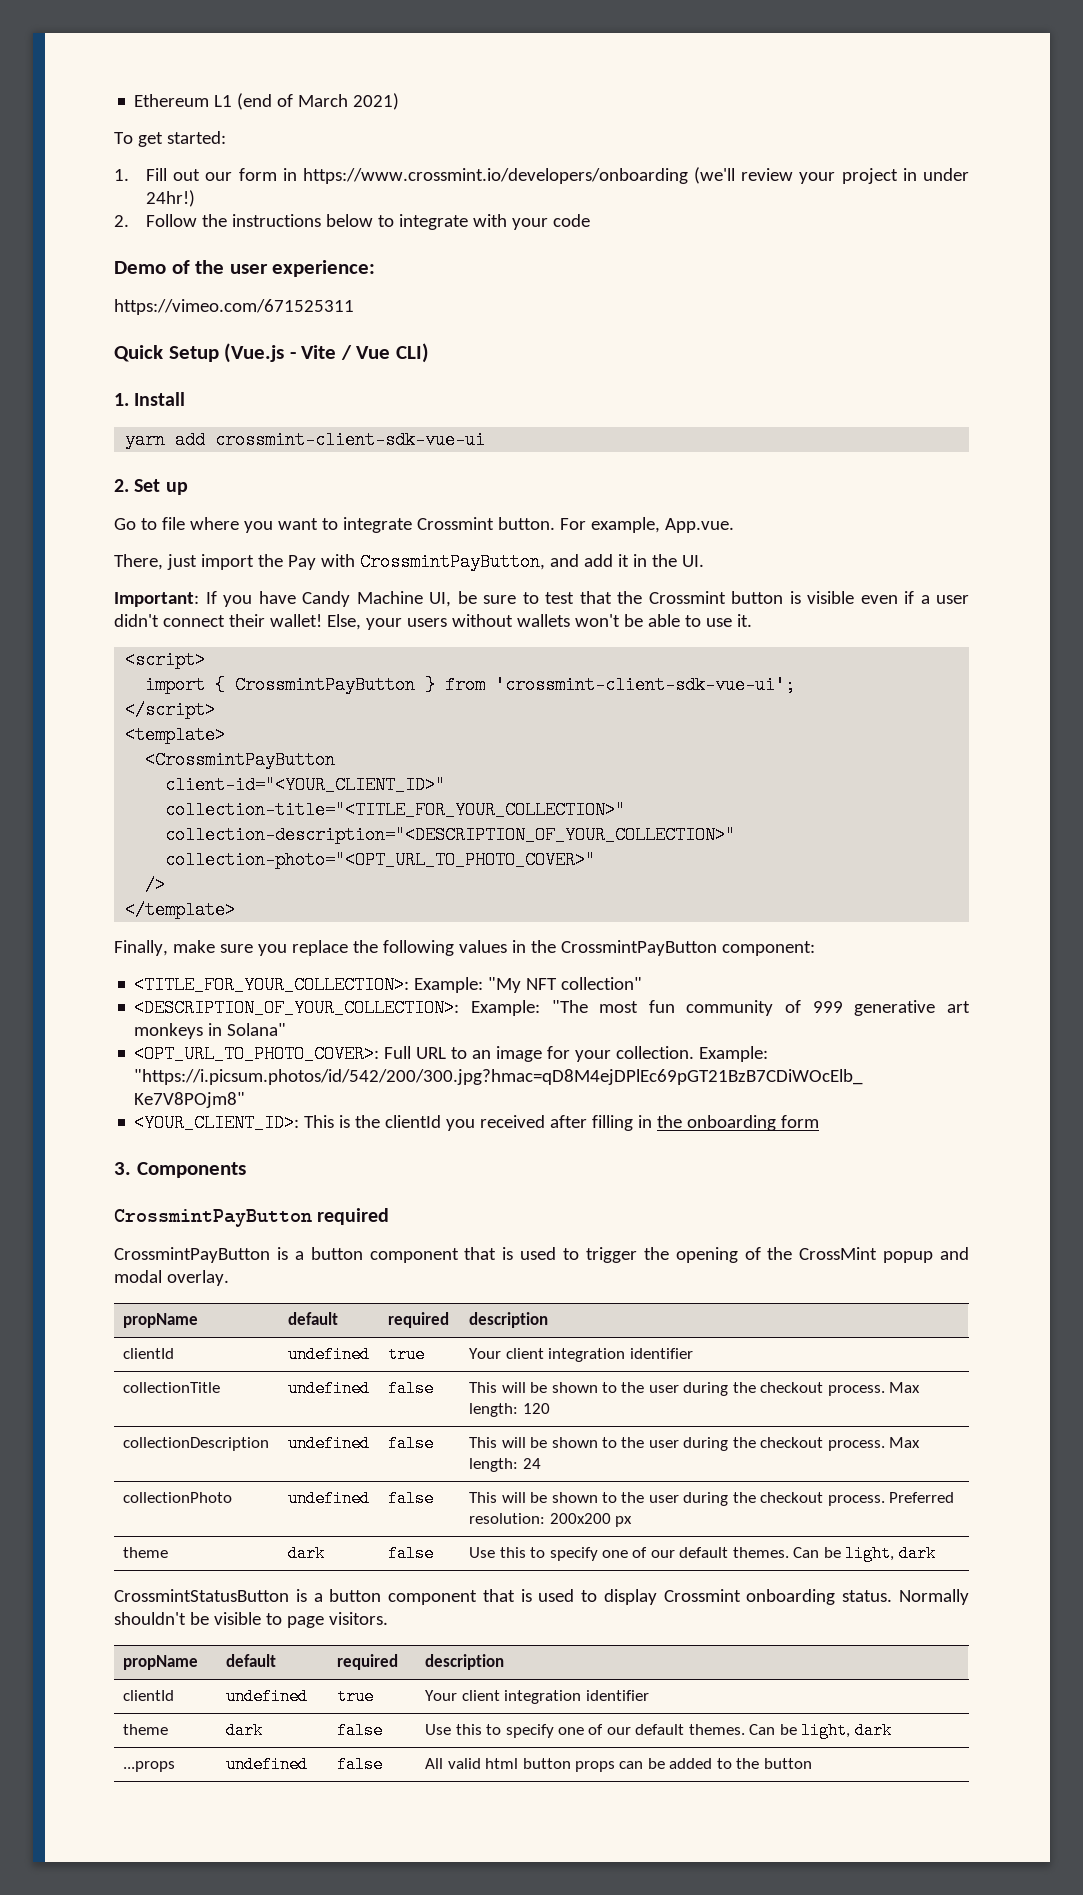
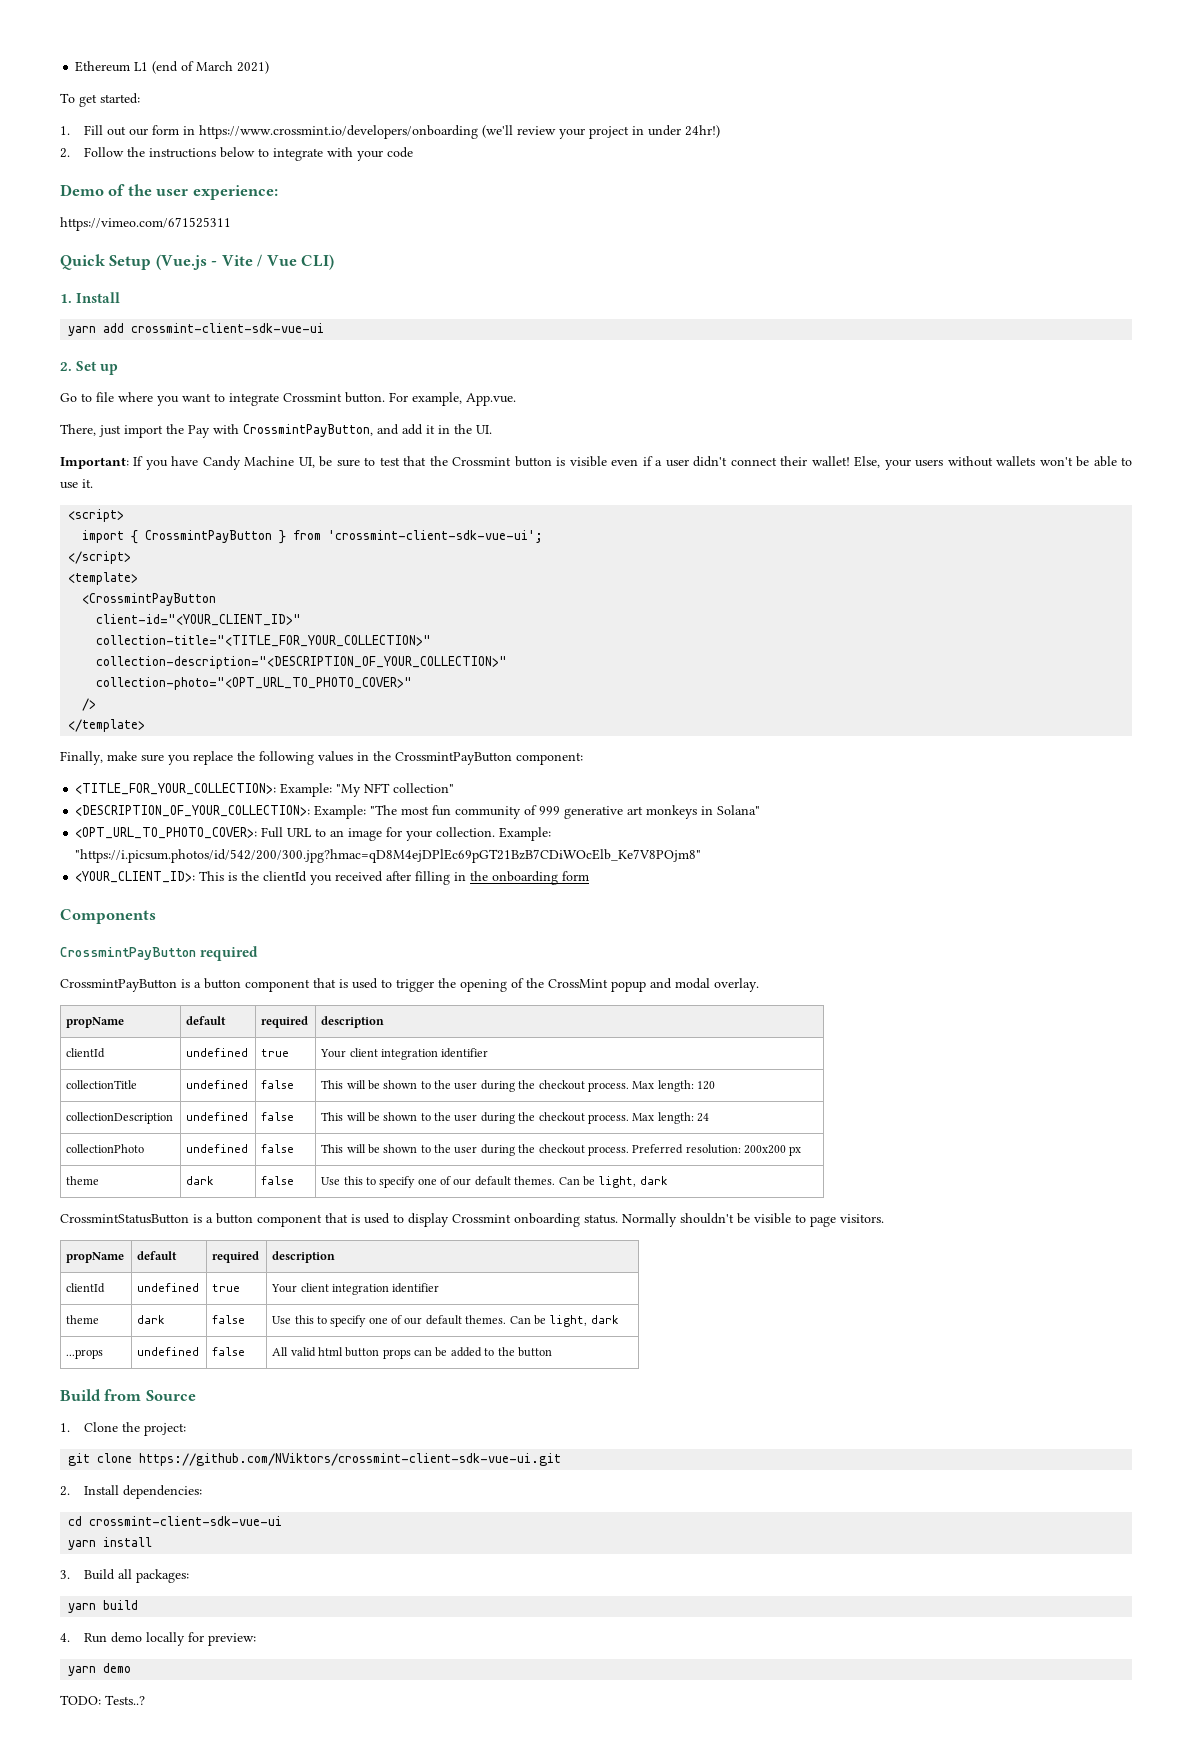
- 3. Components
+ Components
+ Build from Source
+ 1. Clone the project:
+ git clone https://github.com/NViktors/crossmint-client-sdk-vue-ui.git
+ 2. Install dependencies:
+ cd crossmint-client-sdk-vue-ui
+ yarn install
+ 3. Build all packages:
+ yarn build
+ 4. Run demo locally for preview:
+ yarn demo
+ TODO: Tests..?

